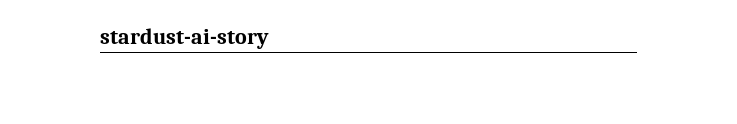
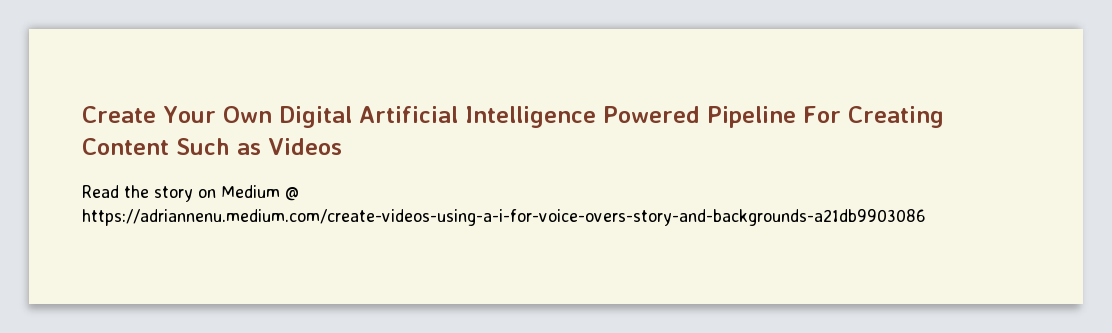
- stardust-ai-story
+ Create Your Own Digital Artificial Intelligence Powered Pipeline For Creating Content Such as Videos
+ Read the story on Medium @ https://adriannenu.medium.com/create-videos-using-a-i-for-voice-overs-story-and-backgrounds-a21db9903086

